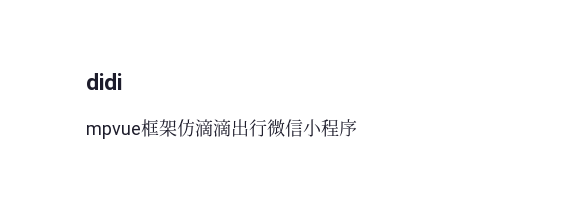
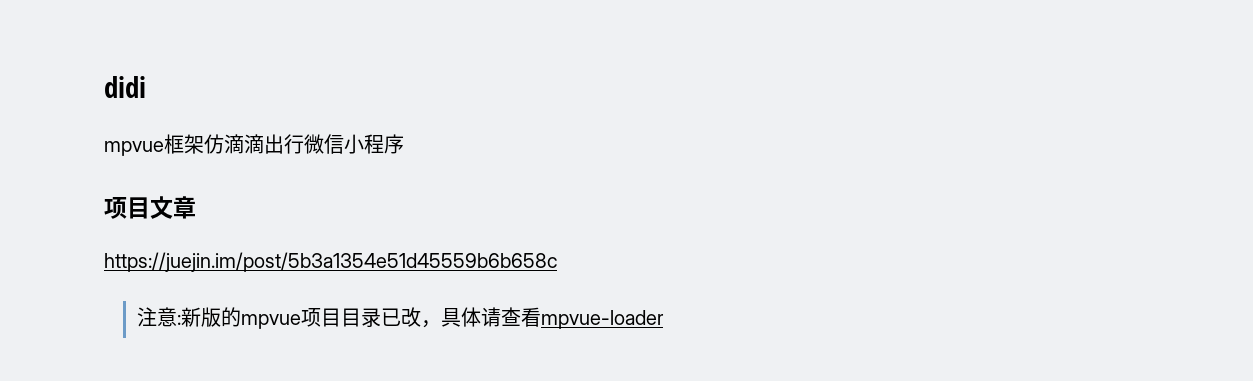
+ 项目文章
+ https://juejin.im/post/5b3a1354e51d45559b6b658c
+ 注意:新版的mpvue项目目录已改，具体请查看mpvue-loader

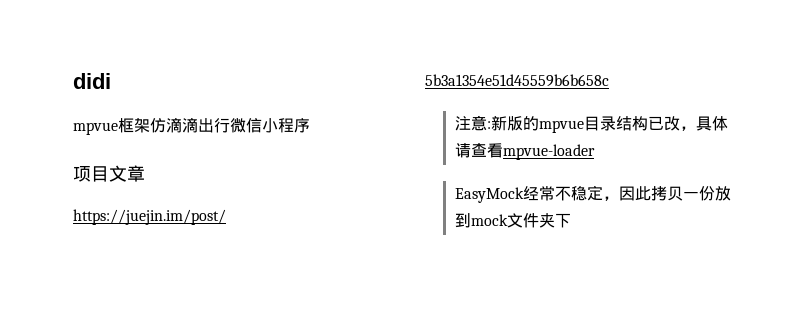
- 注意:新版的mpvue项目目录已改，具体请查看mpvue-loader
+ 注意:新版的mpvue目录结构已改，具体请查看mpvue-loader
+ EasyMock经常不稳定，因此拷贝一份放到mock文件夹下

